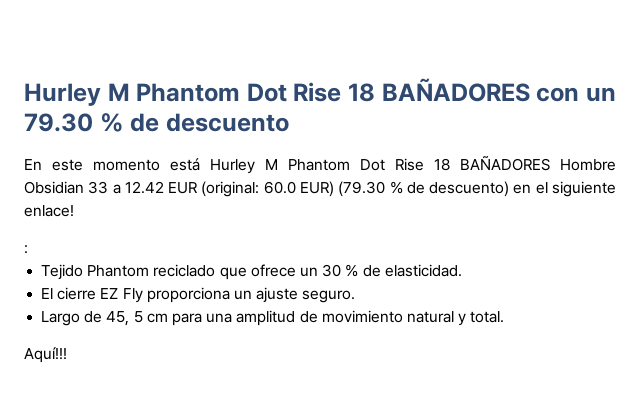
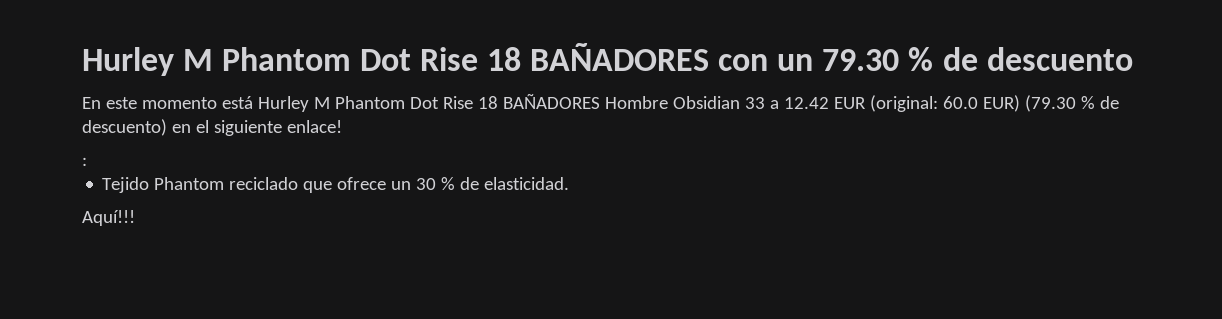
- El cierre EZ Fly proporciona un ajuste seguro.
- Largo de 45, 5 cm para una amplitud de movimiento natural y total.

